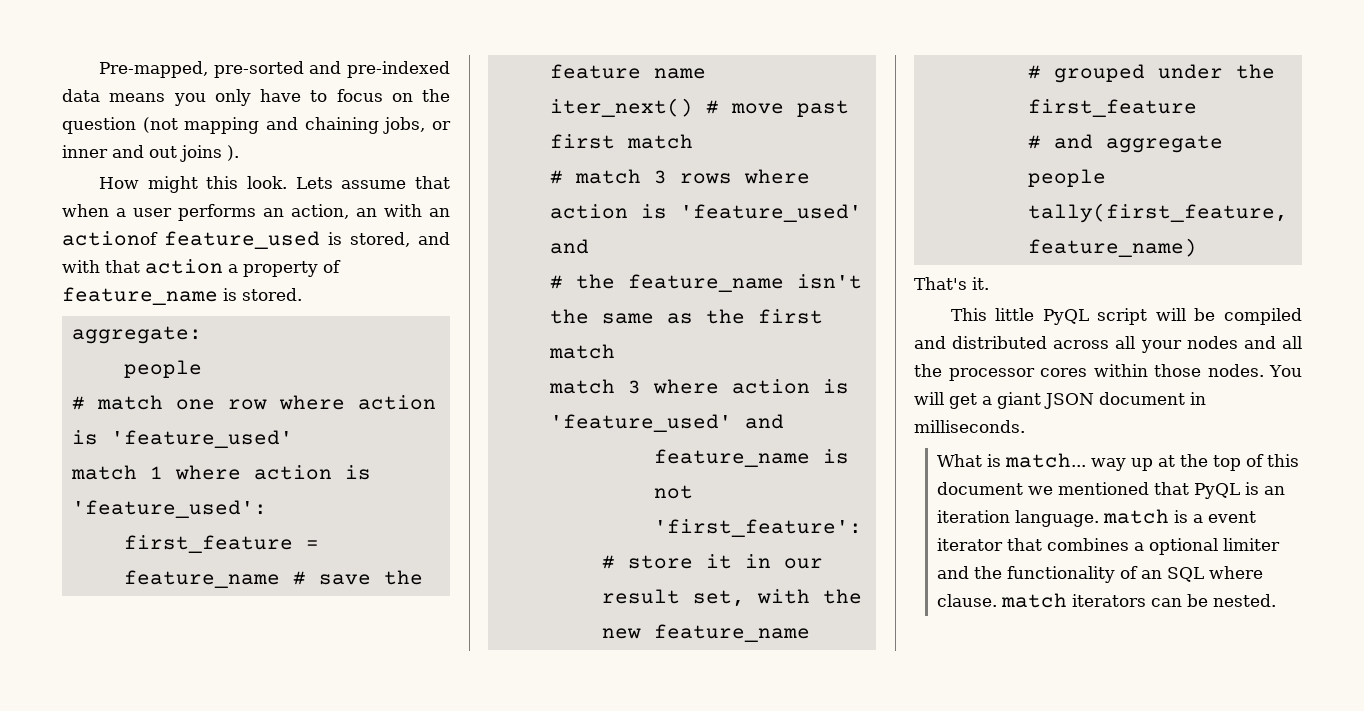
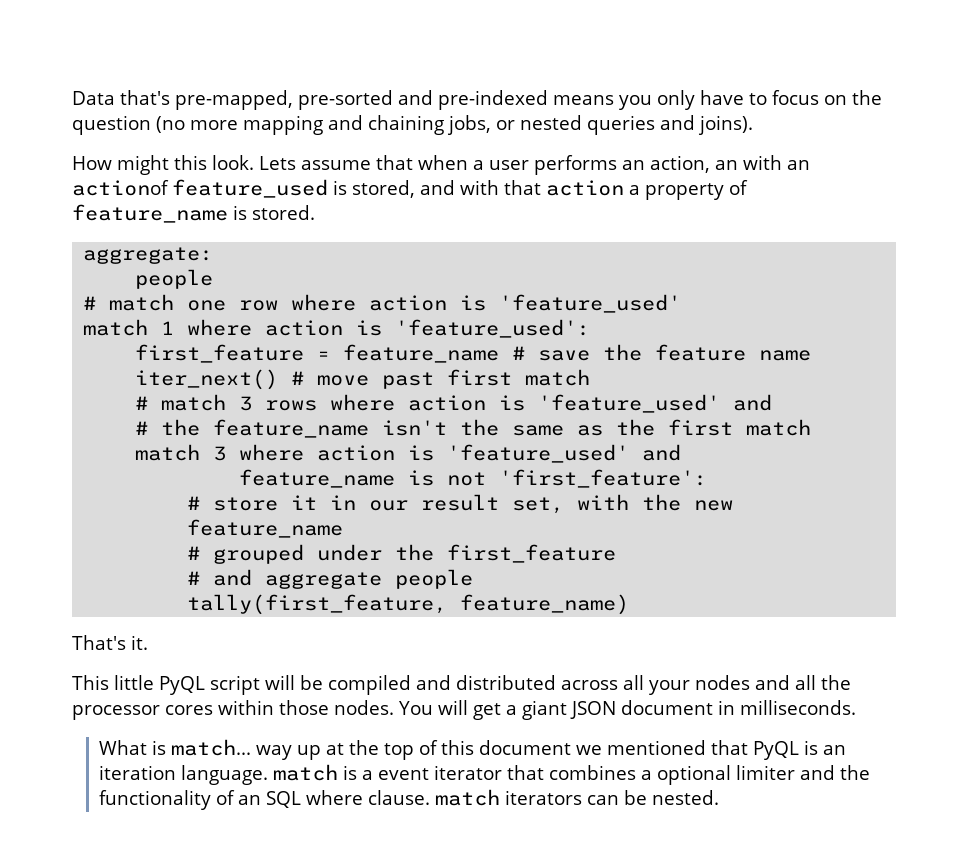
- Pre-mapped, pre-sorted and pre-indexed data means you only have to focus on the question (not mapping and chaining jobs, or inner and out joins ).
+ Data that's pre-mapped, pre-sorted and pre-indexed means you only have to focus on the question (no more mapping and chaining jobs, or nested queries and joins).

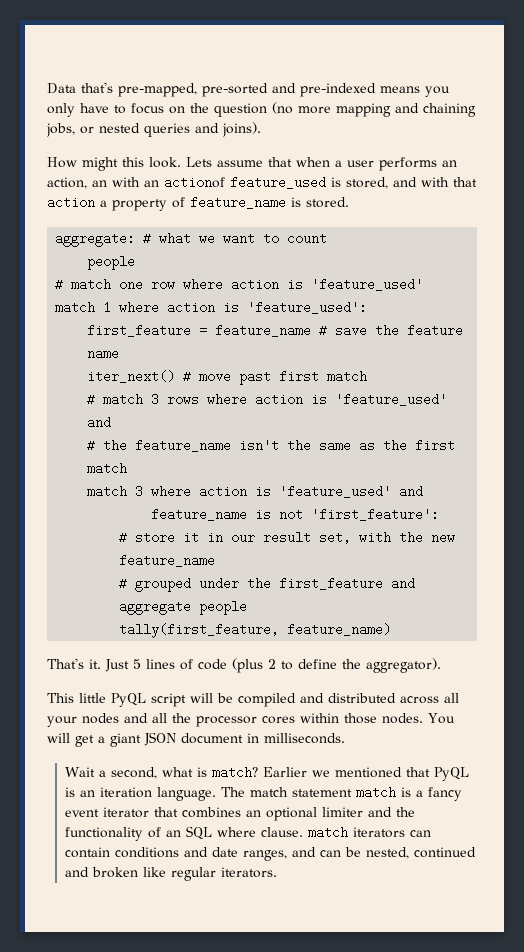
- aggregate:
+ aggregate: # what we want to count
- # grouped under the first_feature
- # and aggregate people
+ # grouped under the first_feature and aggregate people
+ Just 5 lines of code (plus 2 to define the aggregator).
- What is match... way up at the top of this document we mentioned that PyQL is an iteration language. match is a event iterator that combines a optional limiter and the functionality of an SQL where clause. match iterators can be nested.
+ Wait a second, what is match? Earlier we mentioned that PyQL is an iteration language. The match statement match is a fancy event iterator that combines an optional limiter and the functionality of an SQL where clause. match iterators can contain conditions and date ranges, and can be nested, continued and broken like regular iterators.

